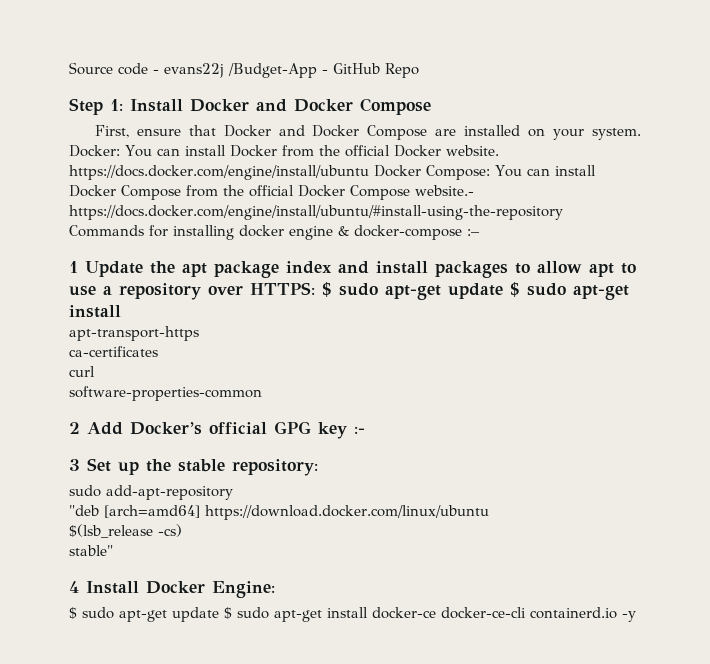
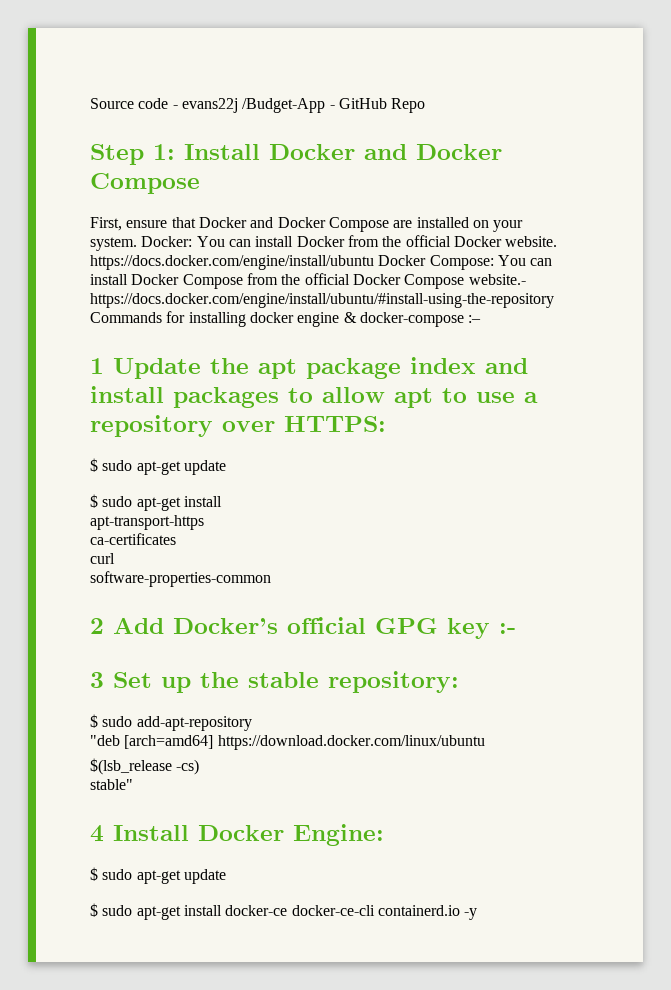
- 1 Update the apt package index and install packages to allow apt to use a repository over HTTPS: $ sudo apt-get update $ sudo apt-get install
+ 1 Update the apt package index and install packages to allow apt to use a repository over HTTPS:
+ $ sudo apt-get update
+ $ sudo apt-get install
- sudo add-apt-repository
+ $ sudo add-apt-repository
  4 Install Docker Engine:
- $ sudo apt-get update $ sudo apt-get install docker-ce docker-ce-cli containerd.io -y
+ $ sudo apt-get update
+ $ sudo apt-get install docker-ce docker-ce-cli containerd.io -y

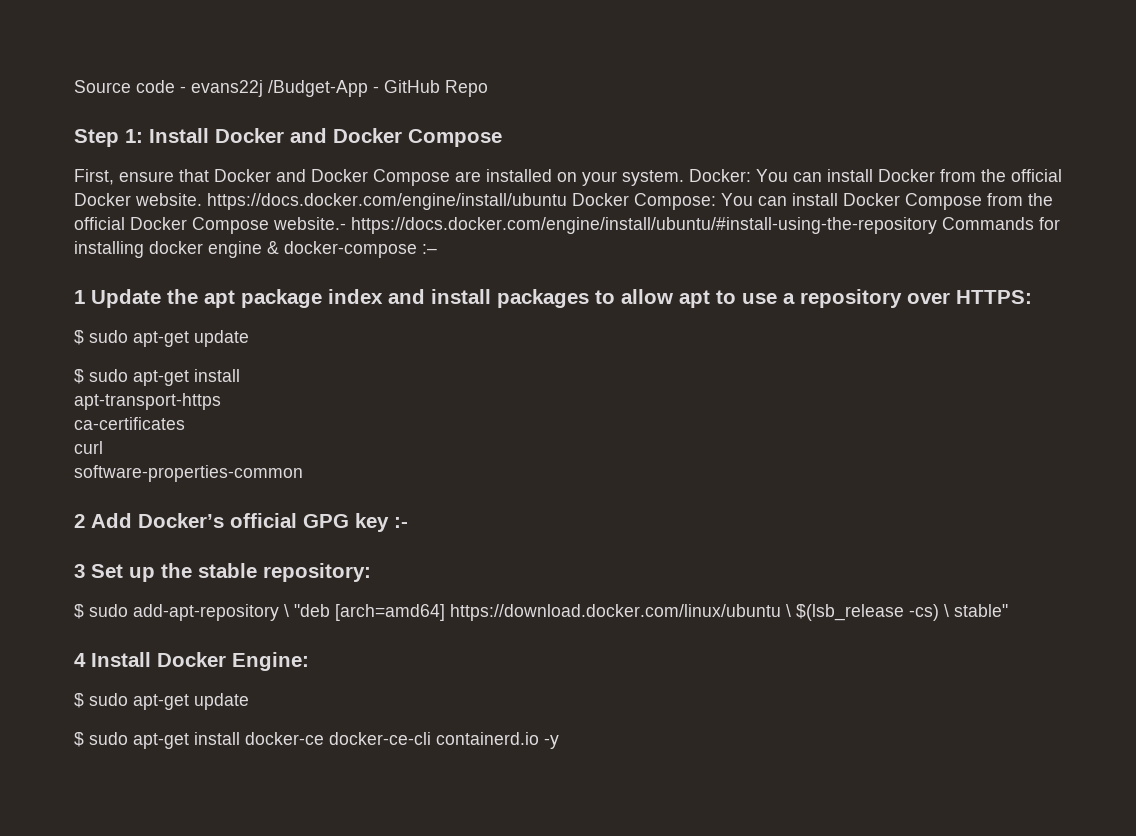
- $ sudo add-apt-repository
- "deb [arch=amd64] https://download.docker.com/linux/ubuntu
- $(lsb_release -cs)
- stable"
+ $ sudo add-apt-repository \ "deb [arch=amd64] https://download.docker.com/linux/ubuntu \ $(lsb_release -cs) \ stable"

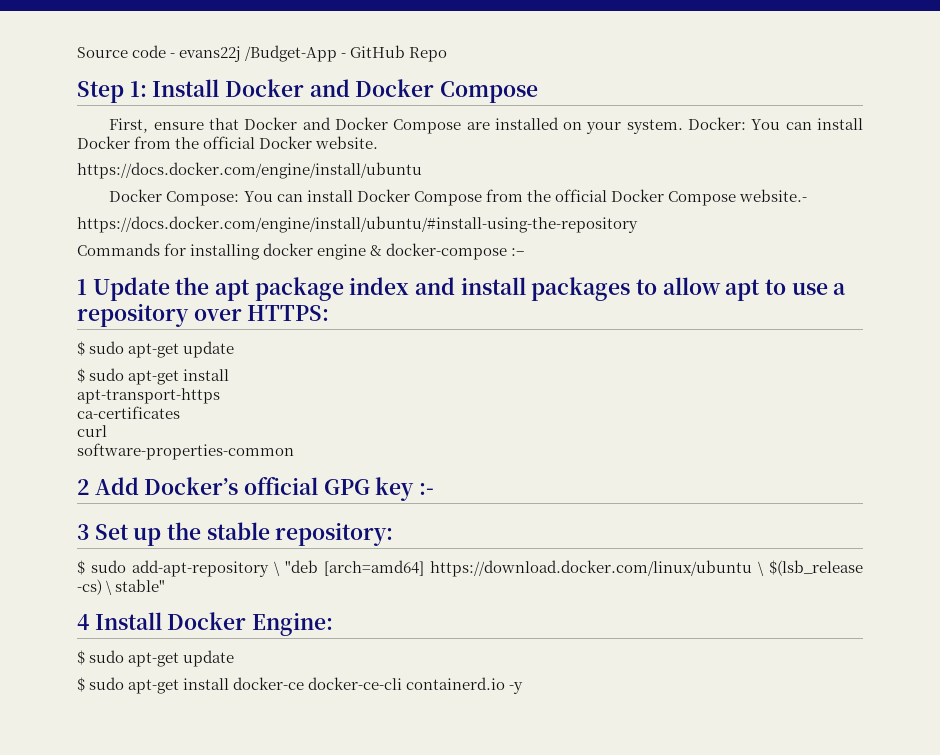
- Docker: You can install Docker from the official Docker website. https://docs.docker.com/engine/install/ubuntu Docker Compose: You can install Docker Compose from the official Docker Compose website.- https://docs.docker.com/engine/install/ubuntu/#install-using-the-repository Commands for installing docker engine & docker-compose :–
+ Docker: You can install Docker from the official Docker website.
+ https://docs.docker.com/engine/install/ubuntu
+ Docker Compose: You can install Docker Compose from the official Docker Compose website.-
+ https://docs.docker.com/engine/install/ubuntu/#install-using-the-repository
+ Commands for installing docker engine & docker-compose :–

